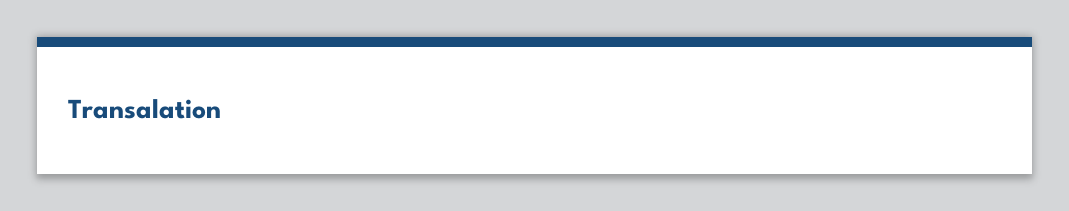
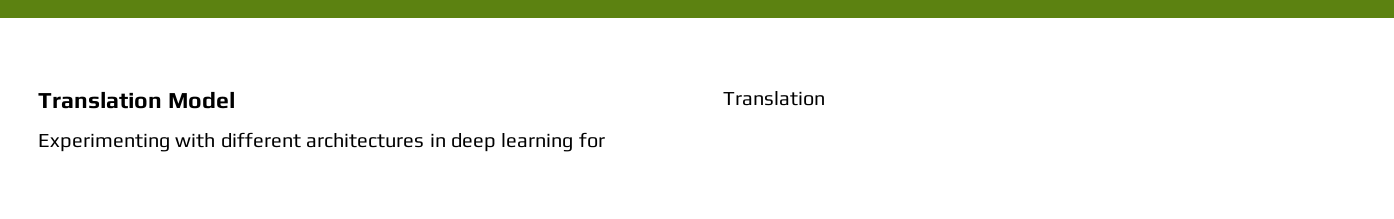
- Transalation
+ Translation Model
+ Experimenting with different architectures in deep learning for Translation

